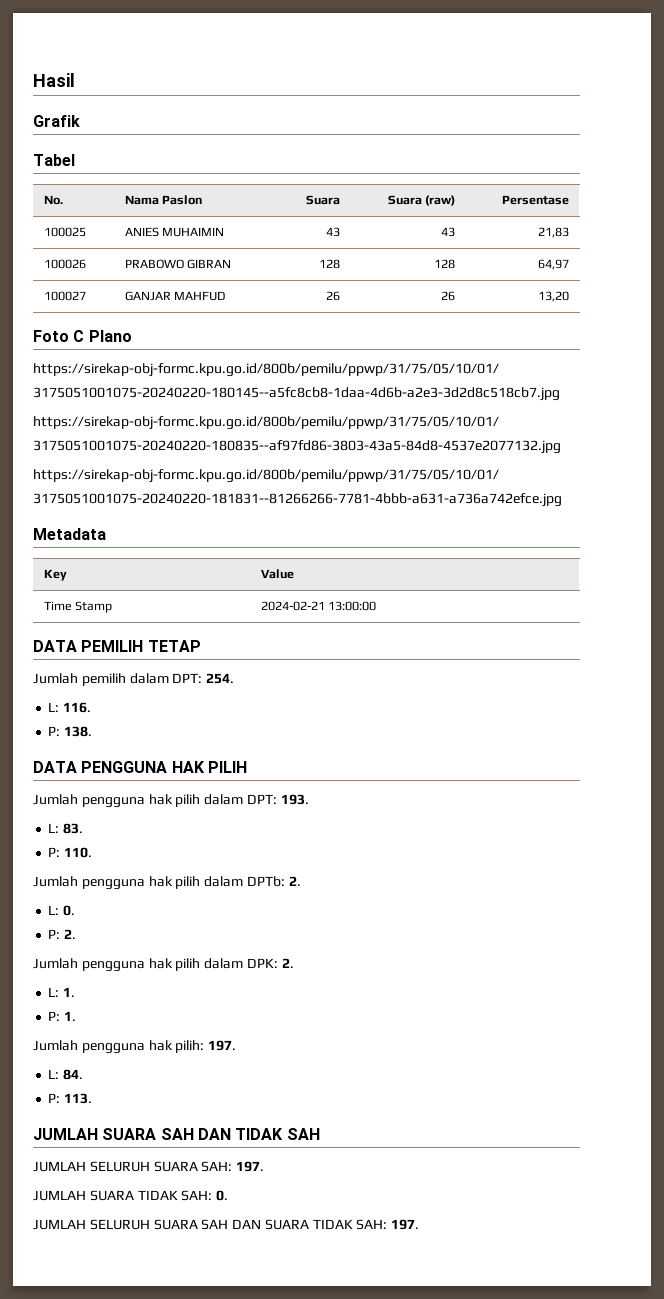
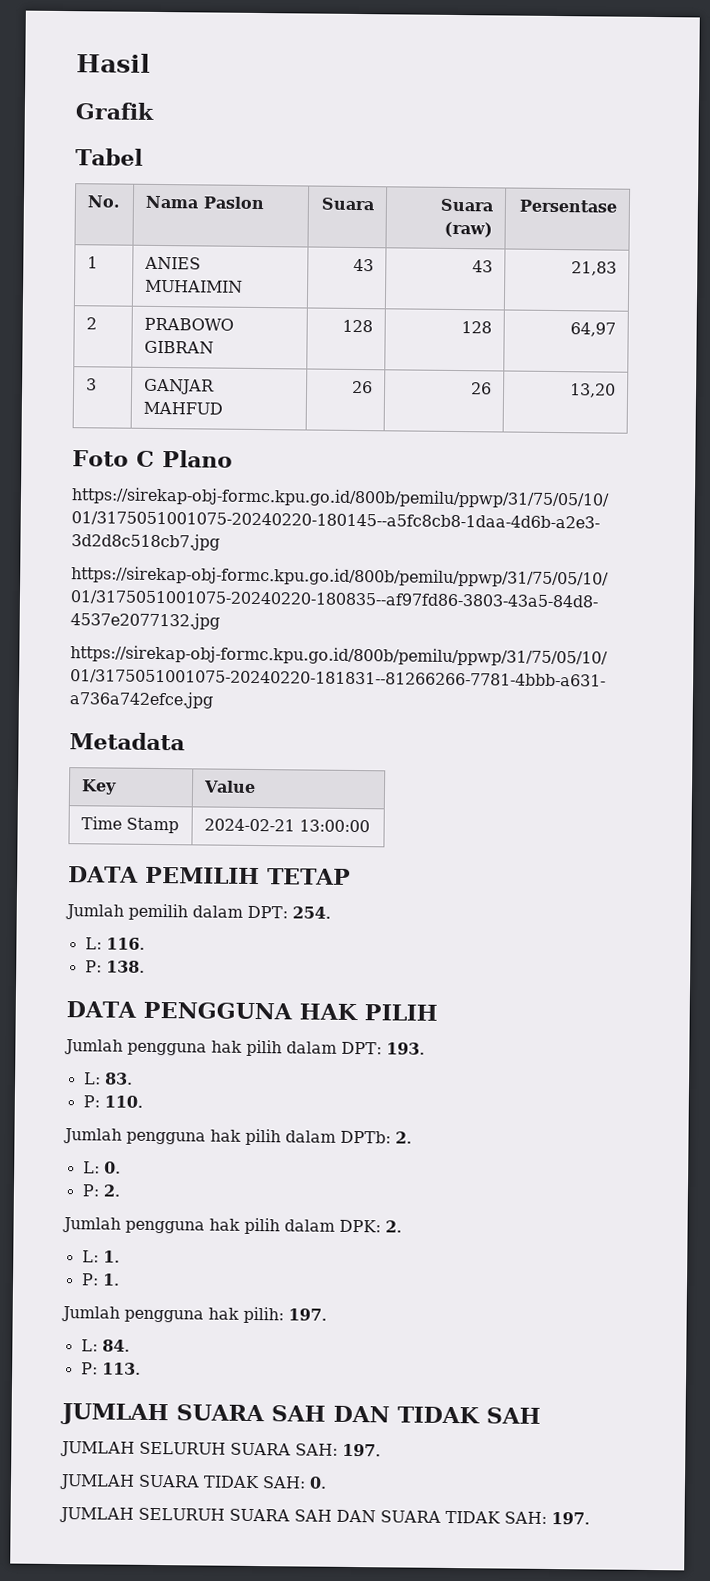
- 100025 | ANIES MUHAIMIN | 43 | 43 | 21,83
+ 1 | ANIES MUHAIMIN | 43 | 43 | 21,83
- 100026 | PRABOWO GIBRAN | 128 | 128 | 64,97
+ 2 | PRABOWO GIBRAN | 128 | 128 | 64,97
- 100027 | GANJAR MAHFUD | 26 | 26 | 13,20
+ 3 | GANJAR MAHFUD | 26 | 26 | 13,20

